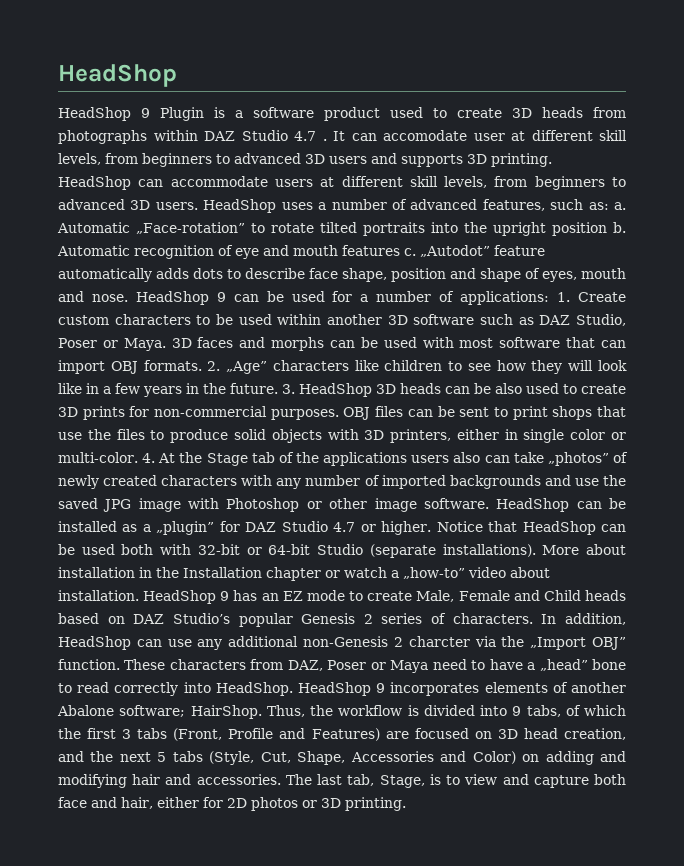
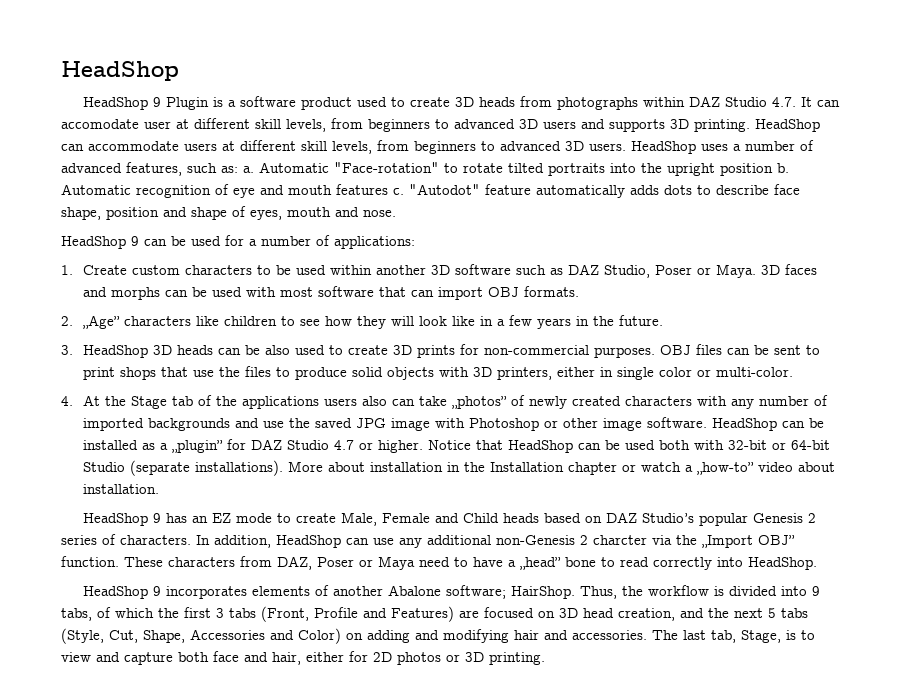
- HeadShop 9 Plugin is a software product used to create 3D heads from photographs within DAZ Studio 4.7 . It can accomodate user at different skill levels, from beginners to advanced 3D users and supports 3D printing.
+ HeadShop 9 Plugin is a software product used to create 3D heads from photographs within DAZ Studio 4.7. It can accomodate user at different skill levels, from beginners to advanced 3D users and supports 3D printing.
- Automatic „Face-rotation” to rotate tilted portraits into the upright position b.
+ Automatic "Face-rotation" to rotate tilted portraits into the upright position b.
- „Autodot” feature automatically adds dots to describe face shape, position and shape of eyes, mouth and nose. HeadShop 9 can be used for a number of applications: 1. Create custom characters to be used within another 3D software such as DAZ Studio, Poser or Maya.
+ "Autodot" feature automatically adds dots to describe face shape, position and shape of eyes, mouth and nose.
+ HeadShop 9 can be used for a number of applications:
+ 1. Create custom characters to be used within another 3D software such as DAZ Studio, Poser or Maya.
- 3D faces and morphs can be used with most software that can import OBJ formats. 2. „Age” characters like children to see how they will look like in a few years in the future. 3. HeadShop 3D heads can be also used to create 3D prints for non-commercial purposes.
+ 3D faces and morphs can be used with most software that can import OBJ formats.
+ 2. „Age” characters like children to see how they will look like in a few years in the future.
+ 3. HeadShop 3D heads can be also used to create 3D prints for non-commercial purposes.
- OBJ files can be sent to print shops that use the files to produce solid objects with 3D printers, either in single color or multi-color. 4. At the Stage tab of the applications users also can take „photos” of newly created characters with any number of imported backgrounds and use the saved JPG image with Photoshop or other image software.
+ OBJ files can be sent to print shops that use the files to produce solid objects with 3D printers, either in single color or multi-color.
+ 4. At the Stage tab of the applications users also can take „photos” of newly created characters with any number of imported backgrounds and use the saved JPG image with Photoshop or other image software.
- More about installation in the Installation chapter or watch a „how-to” video about installation. HeadShop 9 has an EZ mode to create Male, Female and Child heads based on DAZ Studio’s popular Genesis 2 series of characters.
+ More about installation in the Installation chapter or watch a „how-to” video about installation.
+ HeadShop 9 has an EZ mode to create Male, Female and Child heads based on DAZ Studio’s popular Genesis 2 series of characters.
- These characters from DAZ, Poser or Maya need to have a „head” bone to read correctly into HeadShop. HeadShop 9 incorporates elements of another Abalone software; HairShop.
+ These characters from DAZ, Poser or Maya need to have a „head” bone to read correctly into HeadShop.
+ HeadShop 9 incorporates elements of another Abalone software; HairShop.

